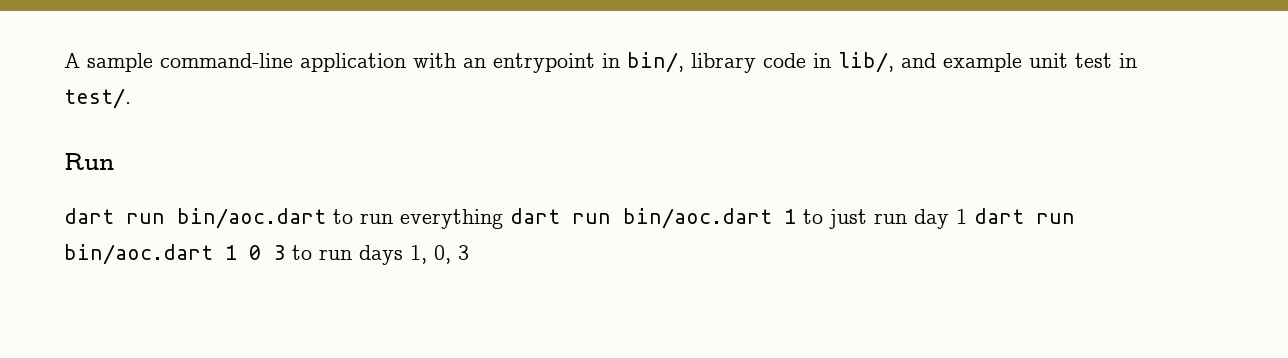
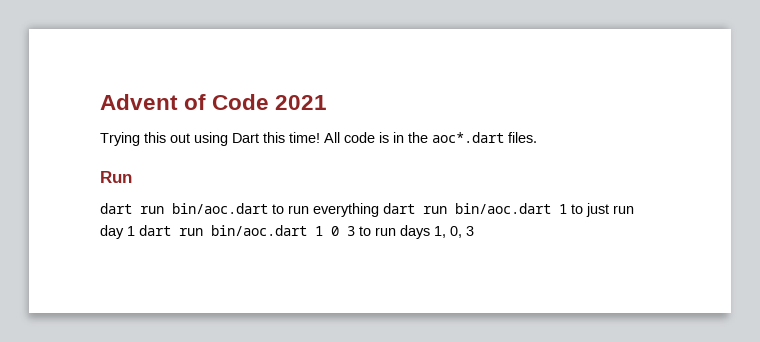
- A sample command-line application with an entrypoint in bin/, library code in lib/, and example unit test in test/.
+ Advent of Code 2021
+ Trying this out using Dart this time! All code is in the aoc*.dart files.

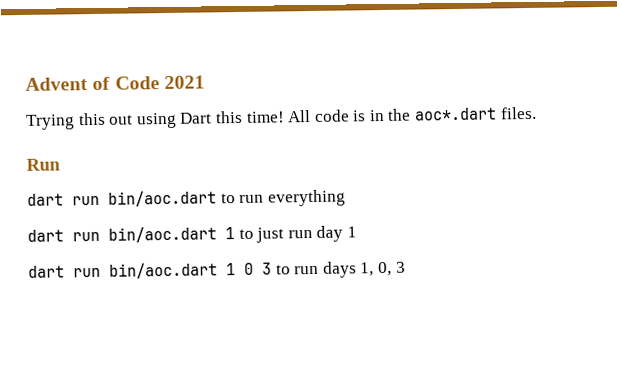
- dart run bin/aoc.dart to run everything dart run bin/aoc.dart 1 to just run day 1 dart run bin/aoc.dart 1 0 3 to run days 1, 0, 3
+ dart run bin/aoc.dart to run everything
+ dart run bin/aoc.dart 1 to just run day 1
+ dart run bin/aoc.dart 1 0 3 to run days 1, 0, 3

